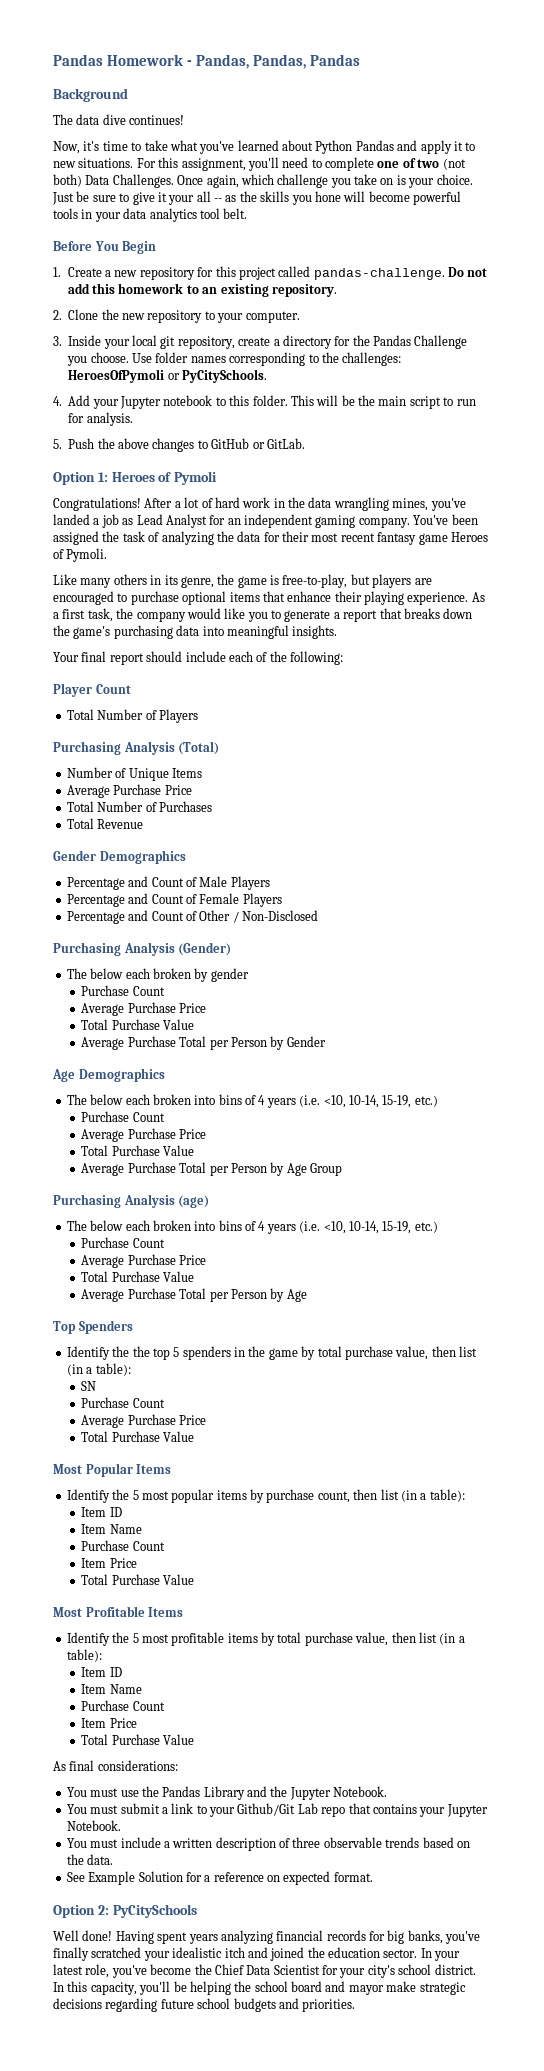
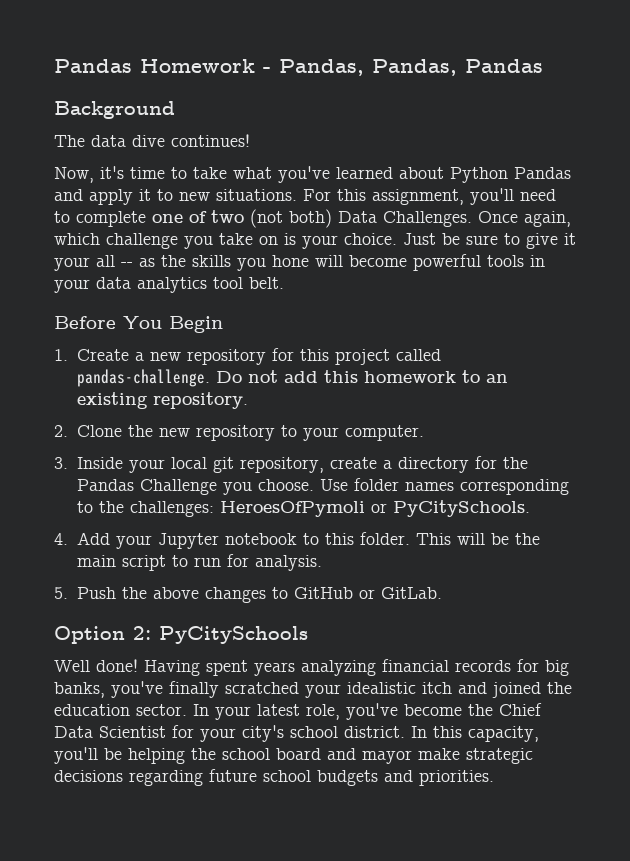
- Option 1: Heroes of Pymoli
- Congratulations! After a lot of hard work in the data wrangling mines, you've landed a job as Lead Analyst for an independent gaming company. You've been assigned the task of analyzing the data for their most recent fantasy game Heroes of Pymoli.
- Like many others in its genre, the game is free-to-play, but players are encouraged to purchase optional items that enhance their playing experience. As a first task, the company would like you to generate a report that breaks down the game's purchasing data into meaningful insights.
- Your final report should include each of the following:
- Player Count
- Total Number of Players
- Purchasing Analysis (Total)
- Number of Unique Items
- Average Purchase Price
- Total Number of Purchases
- Total Revenue
- Gender Demographics
- Percentage and Count of Male Players
- Percentage and Count of Female Players
- Percentage and Count of Other / Non-Disclosed
- Purchasing Analysis (Gender)
- The below each broken by gender
- Purchase Count
- Average Purchase Price
- Total Purchase Value
- Average Purchase Total per Person by Gender
- Age Demographics
- The below each broken into bins of 4 years (i.e. <10, 10-14, 15-19, etc.)
- Purchase Count
- Average Purchase Price
- Total Purchase Value
- Average Purchase Total per Person by Age Group
- Purchasing Analysis (age)
- The below each broken into bins of 4 years (i.e. <10, 10-14, 15-19, etc.)
- Purchase Count
- Average Purchase Price
- Total Purchase Value
- Average Purchase Total per Person by Age
- Top Spenders
- Identify the the top 5 spenders in the game by total purchase value, then list (in a table):
- SN
- Purchase Count
- Average Purchase Price
- Total Purchase Value
- Most Popular Items
- Identify the 5 most popular items by purchase count, then list (in a table):
- Item ID
- Item Name
- Purchase Count
- Item Price
- Total Purchase Value
- Most Profitable Items
- Identify the 5 most profitable items by total purchase value, then list (in a table):
- Item ID
- Item Name
- Purchase Count
- Item Price
- Total Purchase Value
- As final considerations:
- You must use the Pandas Library and the Jupyter Notebook.
- You must submit a link to your Github/Git Lab repo that contains your Jupyter Notebook.
- You must include a written description of three observable trends based on the data.
- See Example Solution for a reference on expected format.

